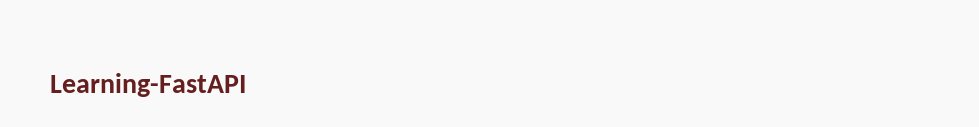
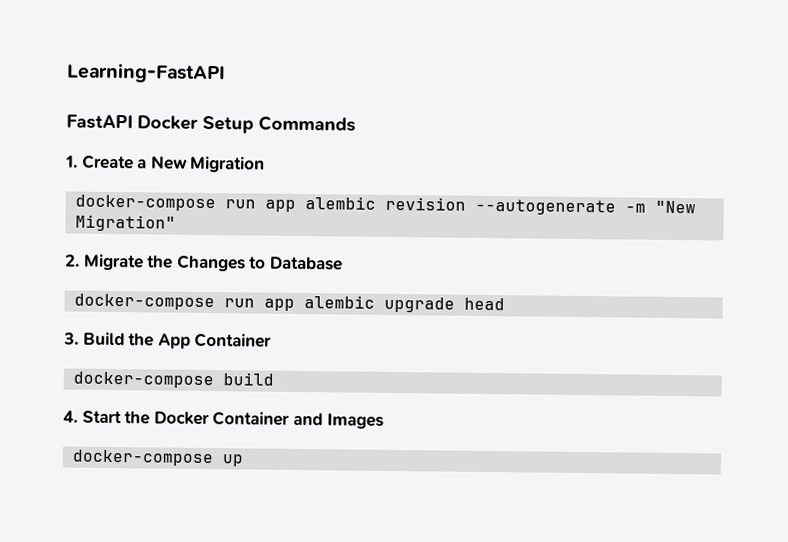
+ FastAPI Docker Setup Commands
+ 1. Create a New Migration
+ docker-compose run app alembic revision --autogenerate -m "New Migration"
+ 2. Migrate the Changes to Database
+ docker-compose run app alembic upgrade head
+ 3. Build the App Container
+ docker-compose build
+ 4. Start the Docker Container and Images
+ docker-compose up

